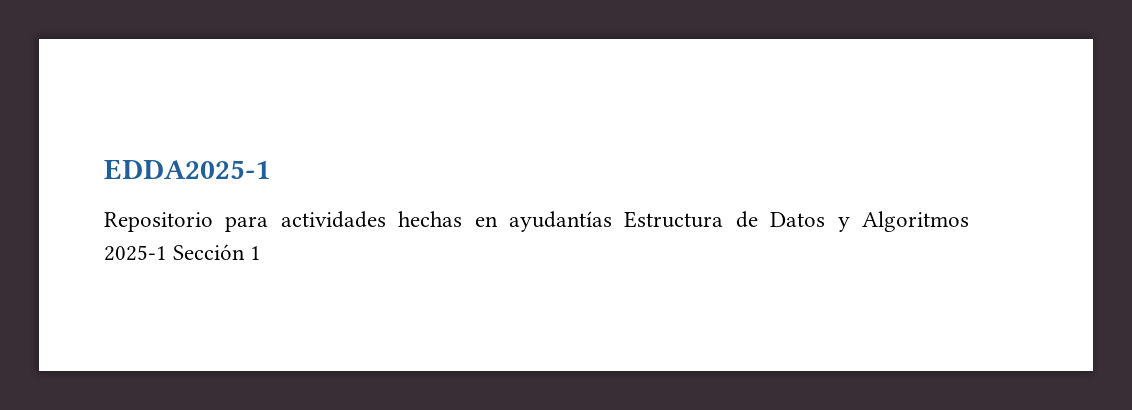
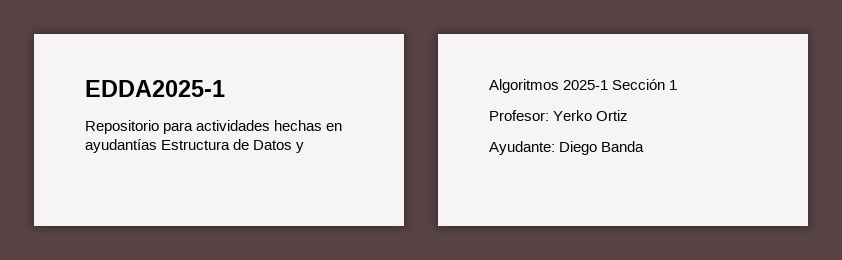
+ Profesor: Yerko Ortiz
+ Ayudante: Diego Banda

